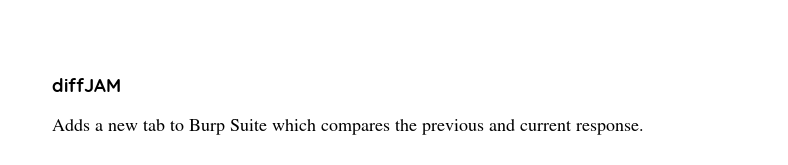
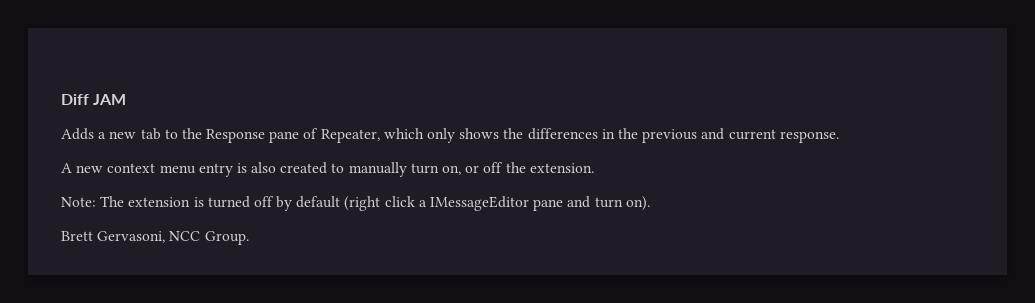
- diffJAM
+ Diff JAM
- Adds a new tab to Burp Suite which compares the previous and current response.
+ Adds a new tab to the Response pane of Repeater, which only shows the differences in the previous and current response.
+ A new context menu entry is also created to manually turn on, or off the extension.
+ Note: The extension is turned off by default (right click a IMessageEditor pane and turn on).
+ Brett Gervasoni, NCC Group.

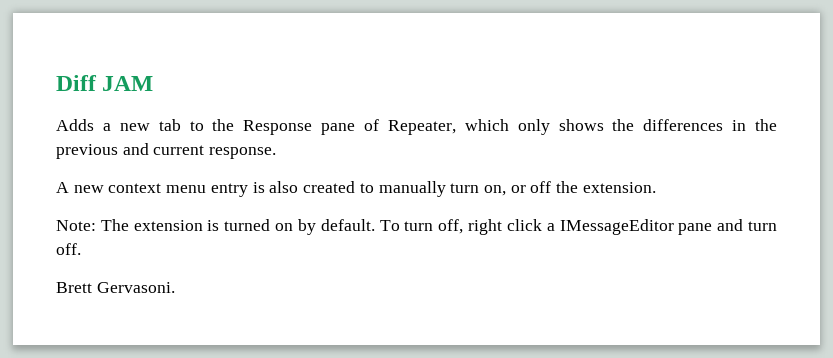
- Note: The extension is turned off by default (right click a IMessageEditor pane and turn on).
+ Note: The extension is turned on by default. To turn off, right click a IMessageEditor pane and turn off.
- Brett Gervasoni, NCC Group.
+ Brett Gervasoni.

